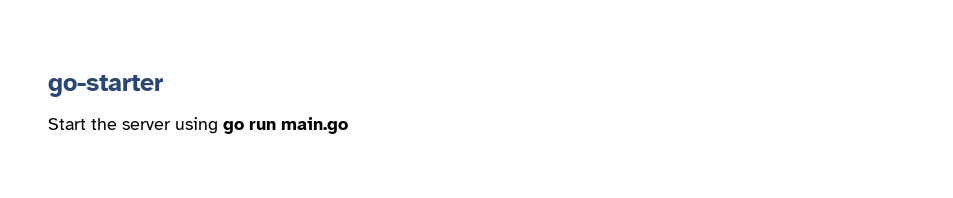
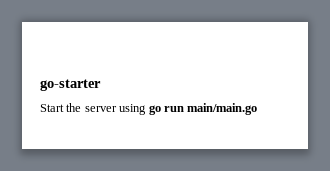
- Start the server using go run main.go
+ Start the server using go run main/main.go

